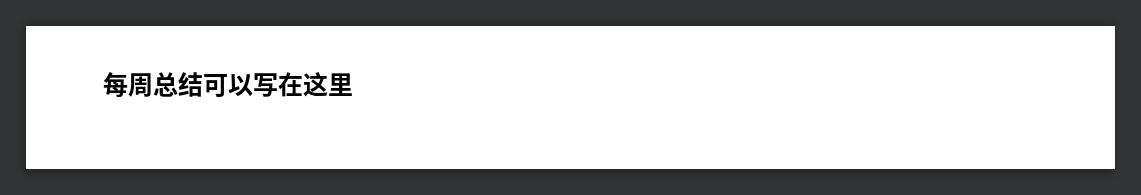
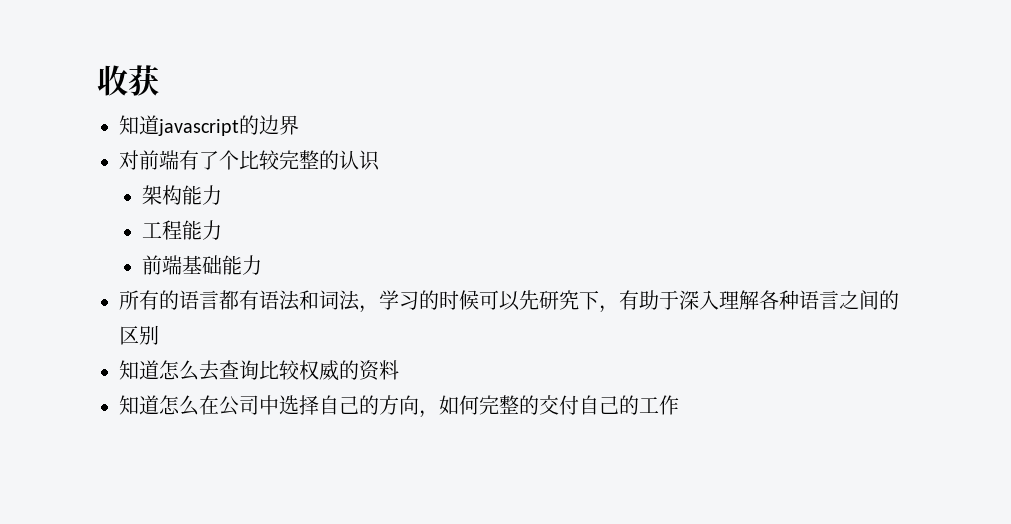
- 每周总结可以写在这里
+ 收获
+ 知道javascript的边界
+ 对前端有了个比较完整的认识
+ 架构能力
+ 工程能力
+ 前端基础能力
+ 所有的语言都有语法和词法，学习的时候可以先研究下，有助于深入理解各种语言之间的区别
+ 知道怎么去查询比较权威的资料
+ 知道怎么在公司中选择自己的方向，如何完整的交付自己的工作

